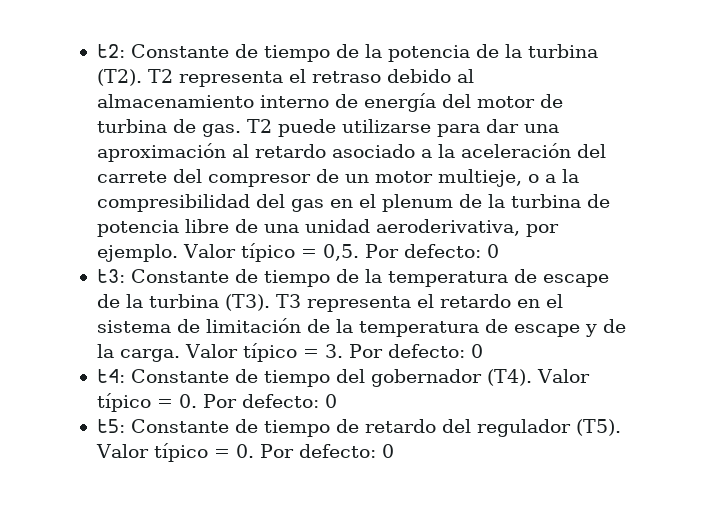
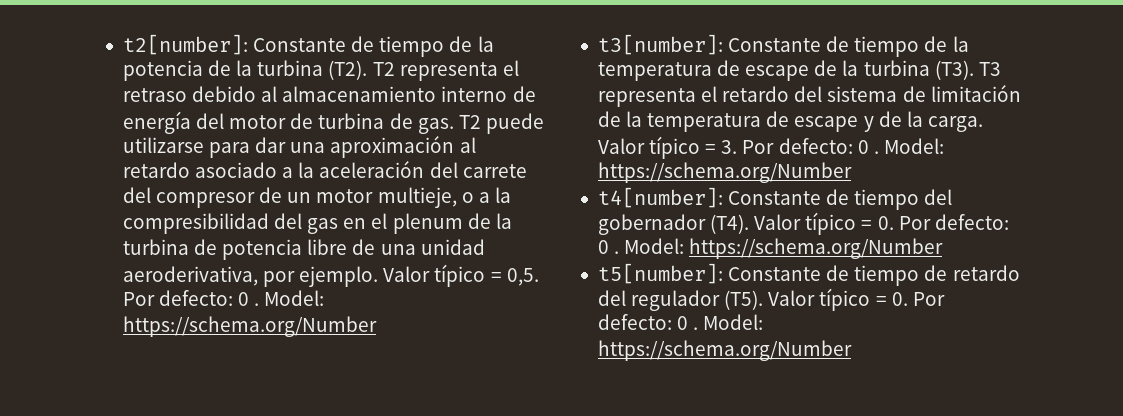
- t2: Constante de tiempo de la potencia de la turbina (T2). T2 representa el retraso debido al almacenamiento interno de energía del motor de turbina de gas.
+ t2[number]: Constante de tiempo de la potencia de la turbina (T2). T2 representa el retraso debido al almacenamiento interno de energía del motor de turbina de gas.
- Valor típico = 0,5. Por defecto: 0
- t3: Constante de tiempo de la temperatura de escape de la turbina (T3). T3 representa el retardo en el sistema de limitación de la temperatura de escape y de la carga.
+ Valor típico = 0,5. Por defecto: 0 . Model: https://schema.org/Number
+ t3[number]: Constante de tiempo de la temperatura de escape de la turbina (T3). T3 representa el retardo del sistema de limitación de la temperatura de escape y de la carga.
- Valor típico = 3. Por defecto: 0
- t4: Constante de tiempo del gobernador (T4). Valor típico = 0. Por defecto: 0
- t5: Constante de tiempo de retardo del regulador (T5). Valor típico = 0. Por defecto: 0
+ Valor típico = 3. Por defecto: 0 . Model: https://schema.org/Number
+ t4[number]: Constante de tiempo del gobernador (T4). Valor típico = 0. Por defecto: 0 . Model: https://schema.org/Number
+ t5[number]: Constante de tiempo de retardo del regulador (T5). Valor típico = 0. Por defecto: 0 . Model: https://schema.org/Number

